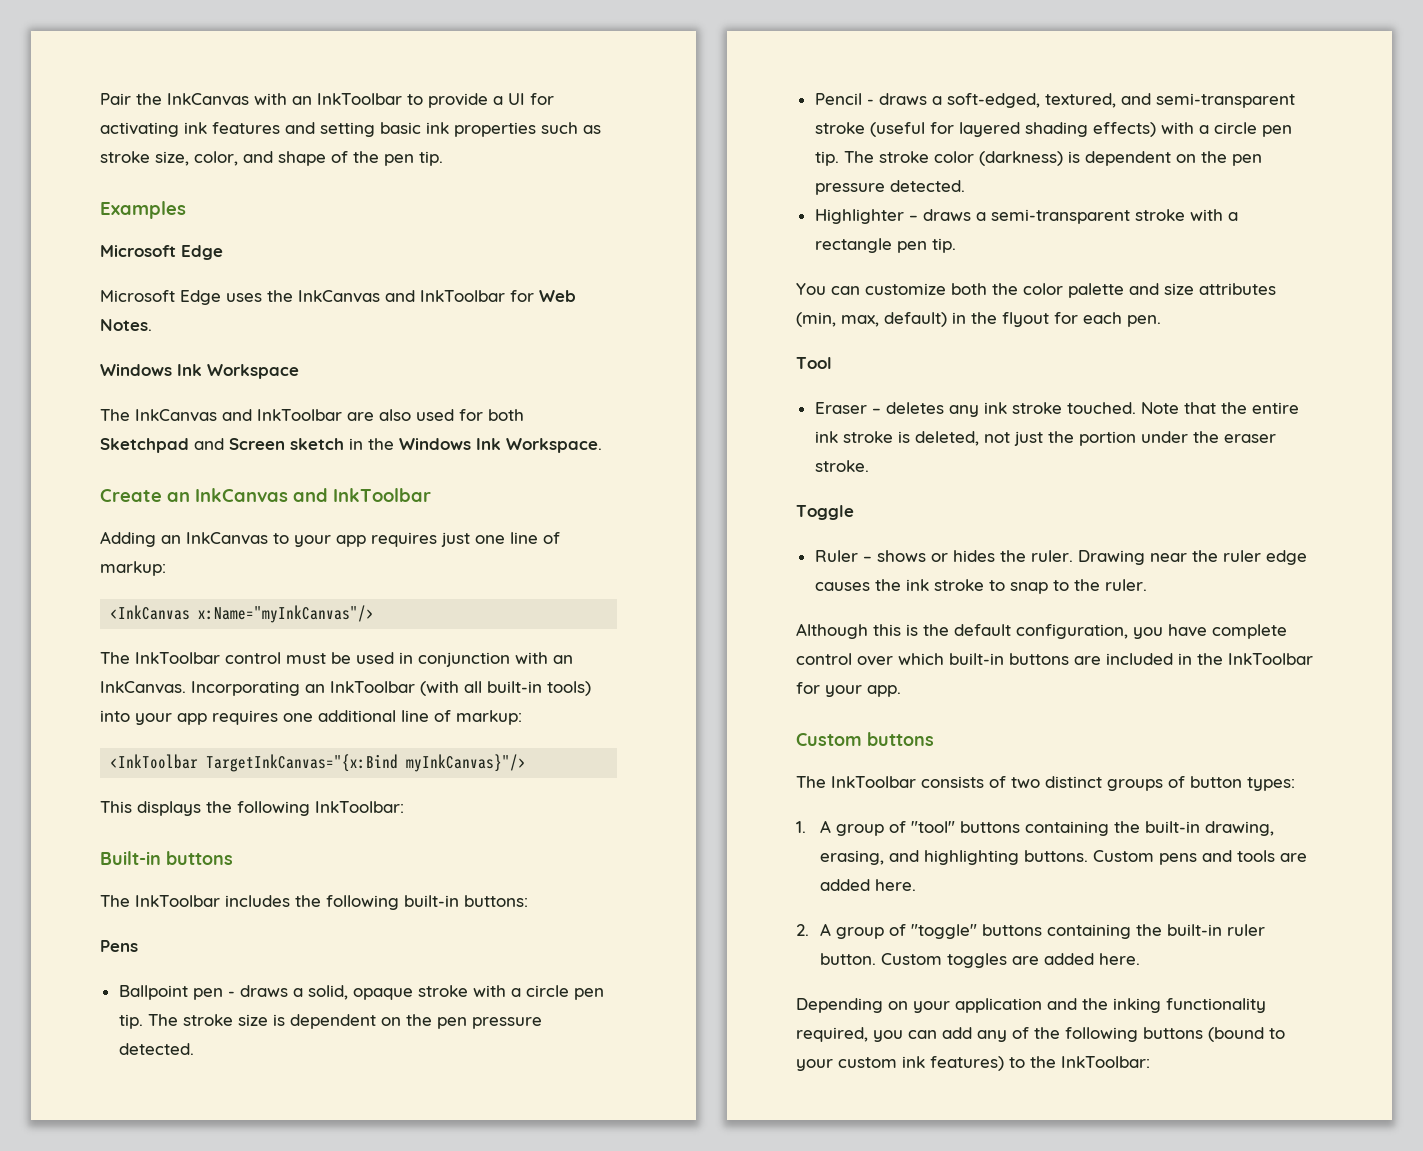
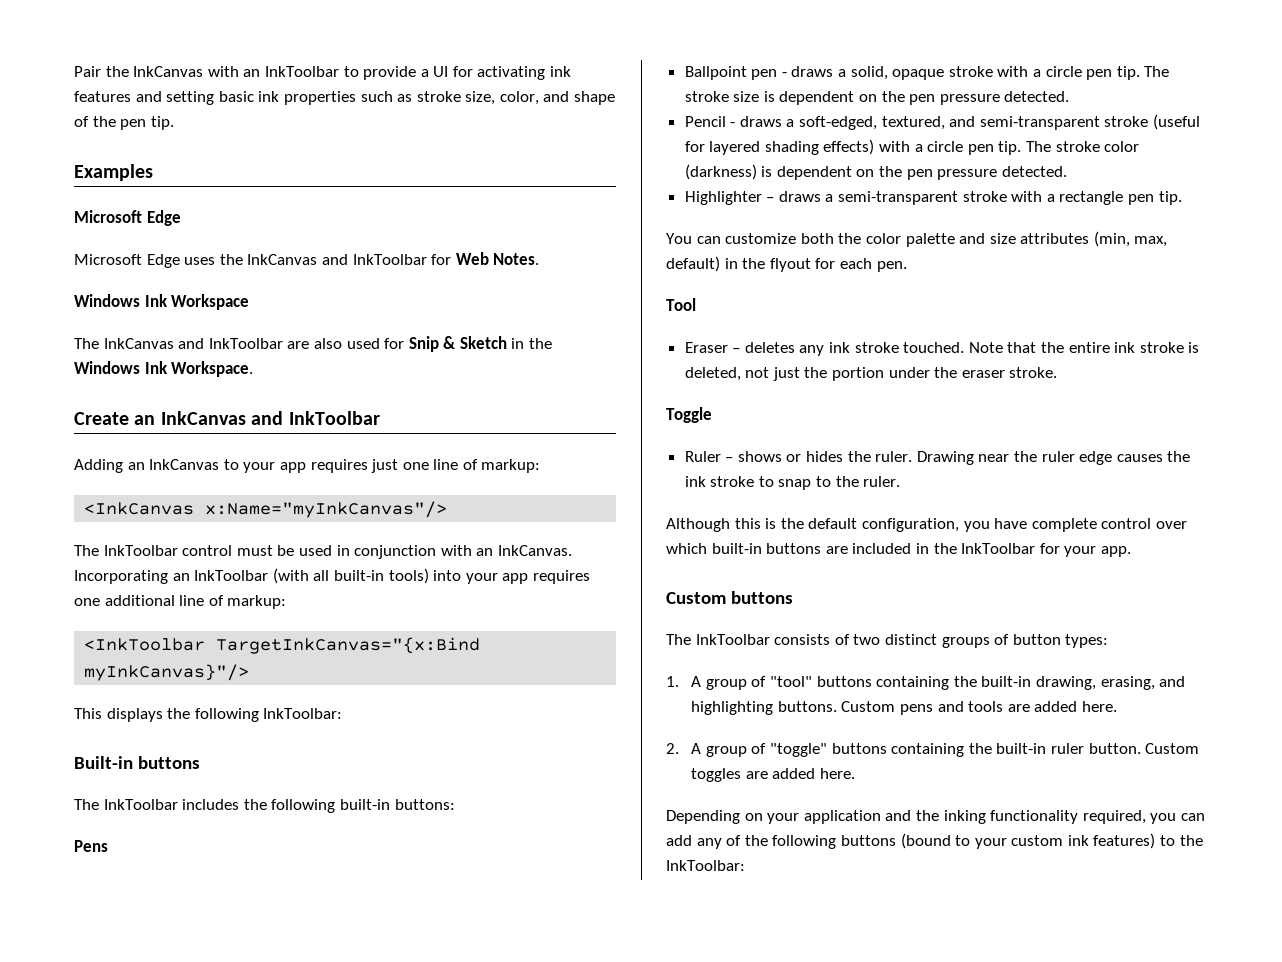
- The InkCanvas and InkToolbar are also used for both Sketchpad and Screen sketch in the Windows Ink Workspace.
+ The InkCanvas and InkToolbar are also used for Snip & Sketch in the Windows Ink Workspace.

